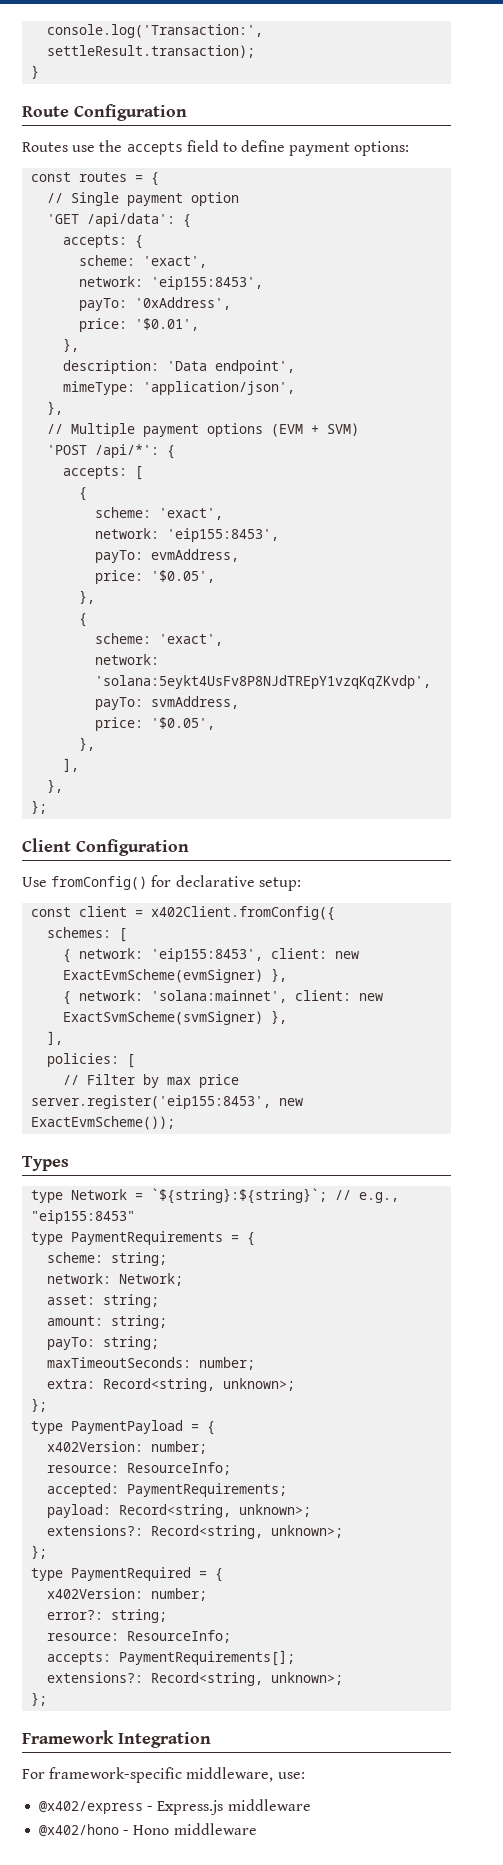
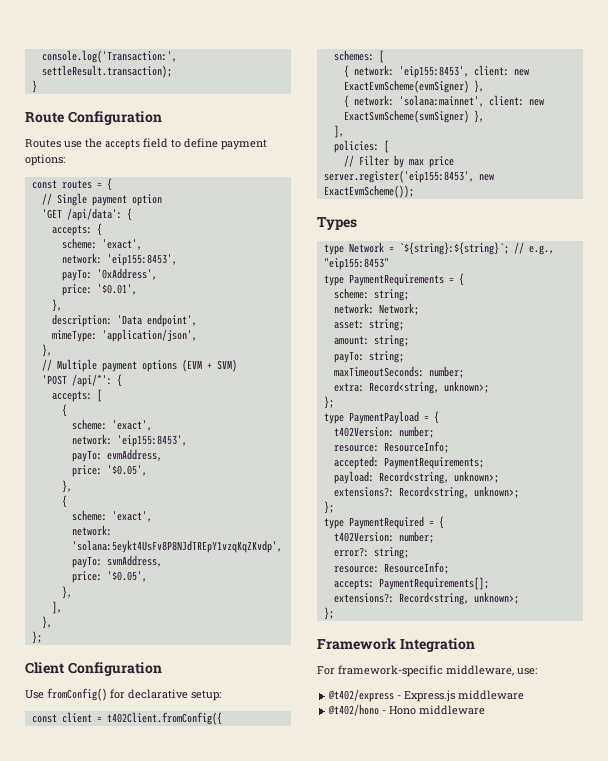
- const client = x402Client.fromConfig({
+ const client = t402Client.fromConfig({
  type PaymentPayload = {
- x402Version: number;
+ t402Version: number;
  type PaymentRequired = {
- x402Version: number;
+ t402Version: number;
- @x402/express - Express.js middleware
+ @t402/express - Express.js middleware
- @x402/hono - Hono middleware
+ @t402/hono - Hono middleware

